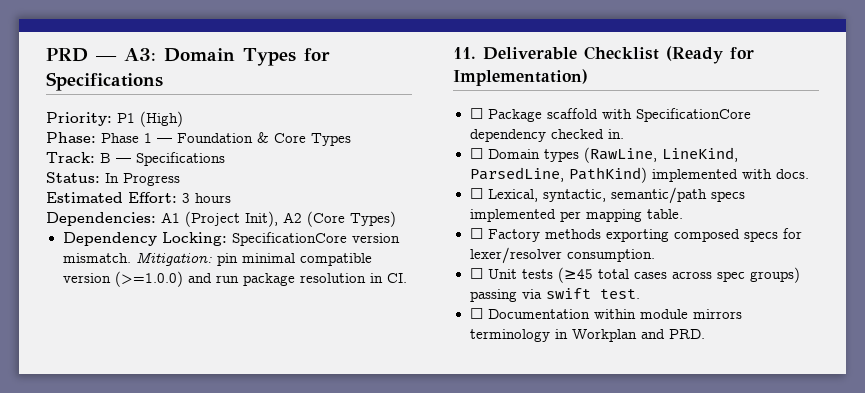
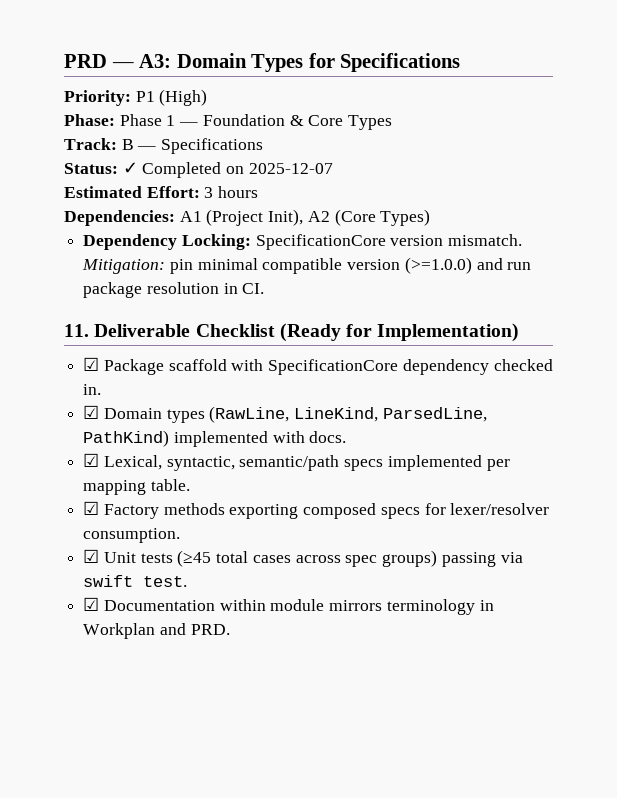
- Status: In Progress
+ Status: ✓ Completed on 2025-12-07
- ☐ Package scaffold with SpecificationCore dependency checked in.
+ ☑ Package scaffold with SpecificationCore dependency checked in.
- ☐ Domain types (RawLine, LineKind, ParsedLine, PathKind) implemented with docs.
+ ☑ Domain types (RawLine, LineKind, ParsedLine, PathKind) implemented with docs.
- ☐ Lexical, syntactic, semantic/path specs implemented per mapping table.
+ ☑ Lexical, syntactic, semantic/path specs implemented per mapping table.
- ☐ Factory methods exporting composed specs for lexer/resolver consumption.
+ ☑ Factory methods exporting composed specs for lexer/resolver consumption.
- ☐ Unit tests (≥45 total cases across spec groups) passing via swift test.
+ ☑ Unit tests (≥45 total cases across spec groups) passing via swift test.
- ☐ Documentation within module mirrors terminology in Workplan and PRD.
+ ☑ Documentation within module mirrors terminology in Workplan and PRD.

